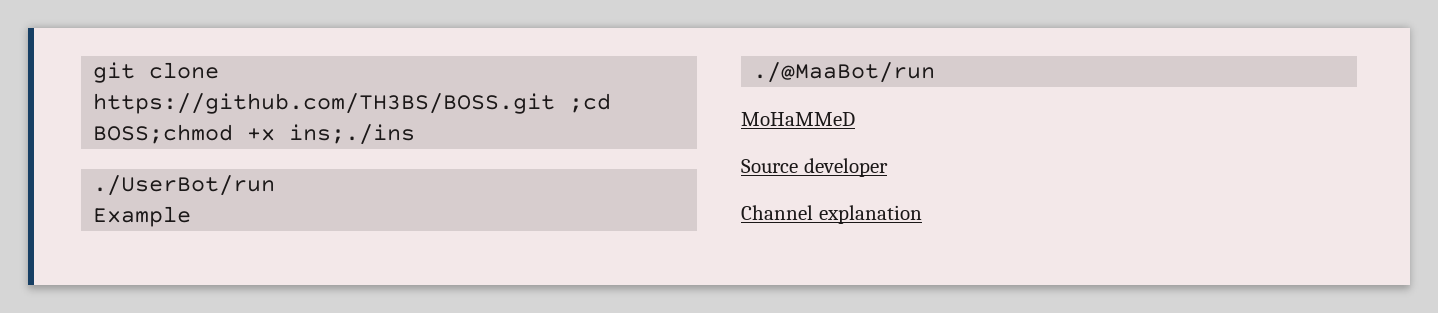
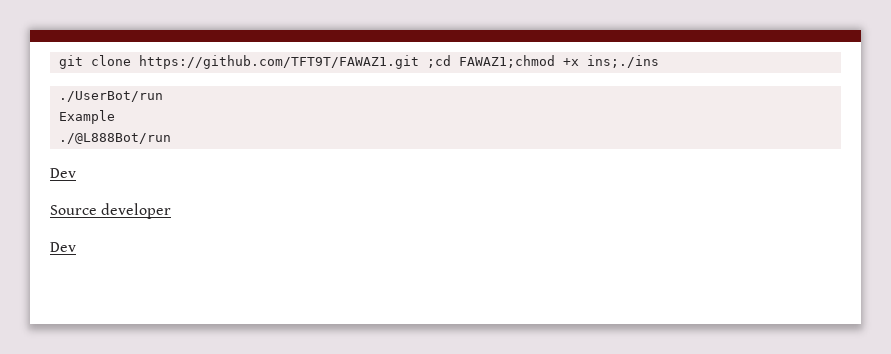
- git clone https://github.com/TH3BS/BOSS.git ;cd BOSS;chmod +x ins;./ins
+ git clone https://github.com/TFT9T/FAWAZ1.git ;cd FAWAZ1;chmod +x ins;./ins
- ./@MaaBot/run
- MoHaMMeD
+ ./@L888Bot/run
+ Dev
  Source developer
- Channel explanation
+ Dev

